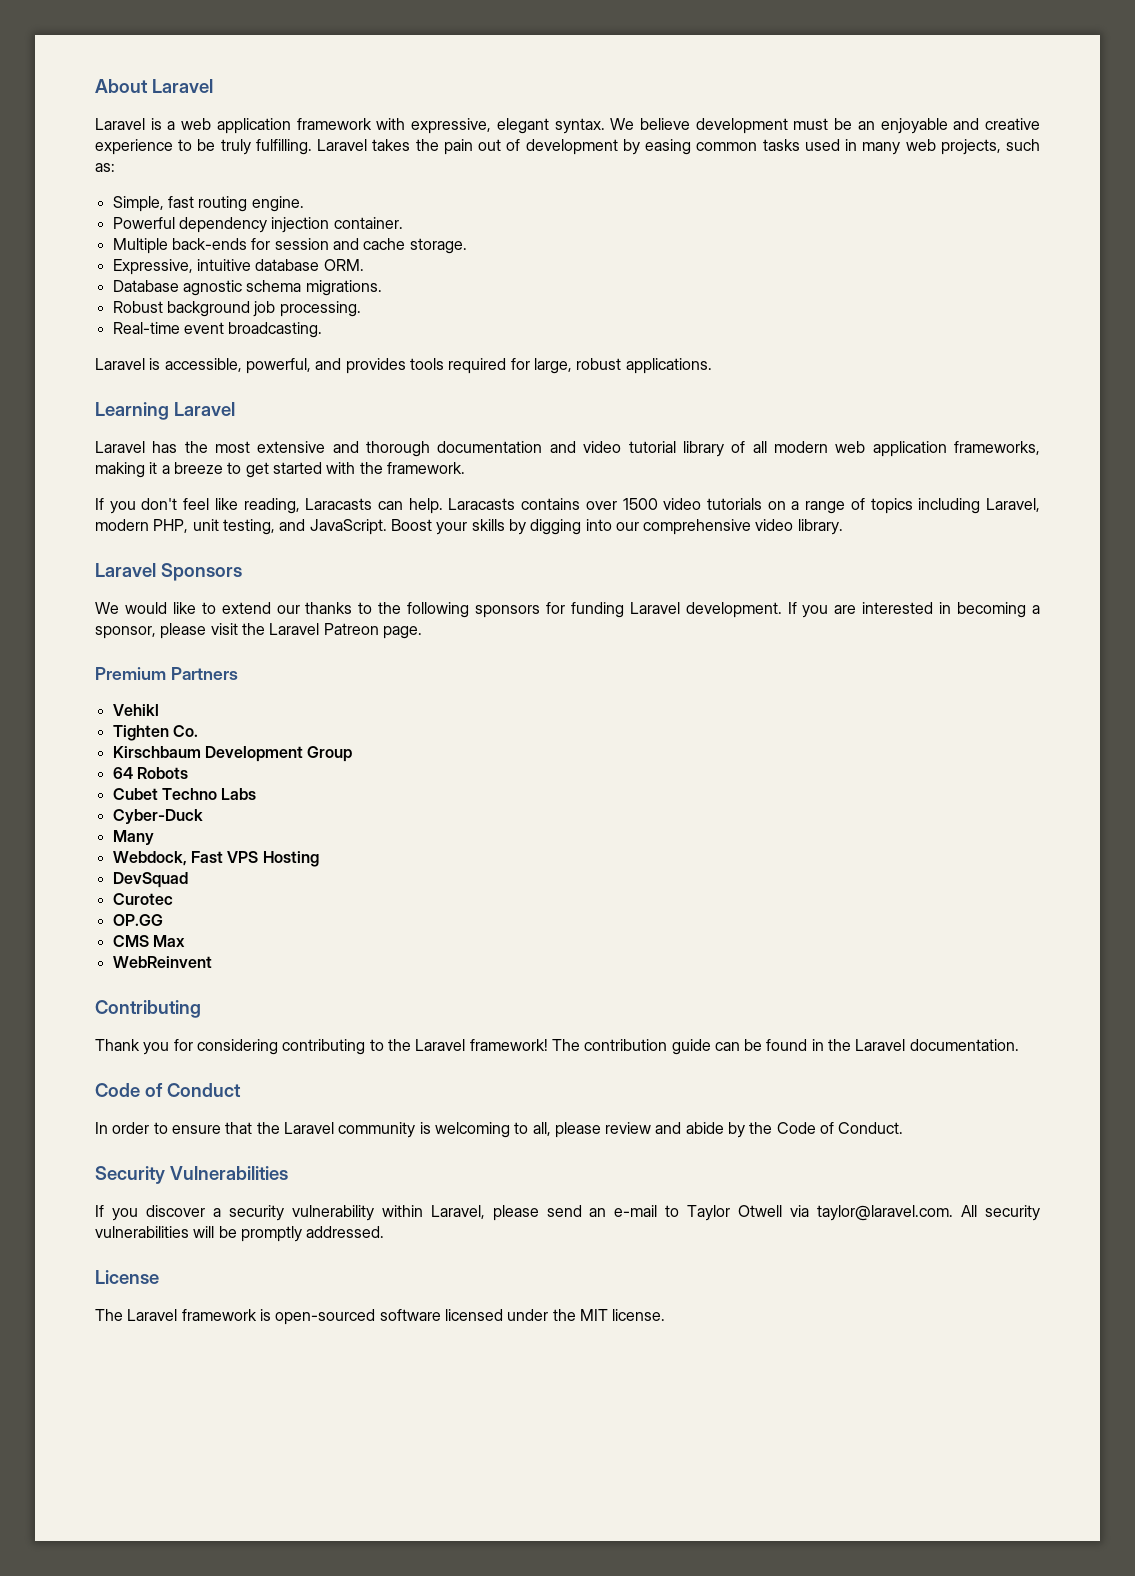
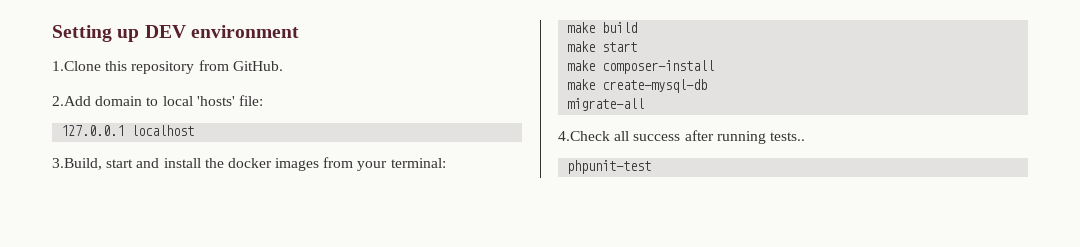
- About Laravel
- Laravel is a web application framework with expressive, elegant syntax. We believe development must be an enjoyable and creative experience to be truly fulfilling. Laravel takes the pain out of development by easing common tasks used in many web projects, such as:
- Simple, fast routing engine.
- Powerful dependency injection container.
- Multiple back-ends for session and cache storage.
- Expressive, intuitive database ORM.
- Database agnostic schema migrations.
- Robust background job processing.
- Real-time event broadcasting.
- Laravel is accessible, powerful, and provides tools required for large, robust applications.
- Learning Laravel
- Laravel has the most extensive and thorough documentation and video tutorial library of all modern web application frameworks, making it a breeze to get started with the framework.
- If you don't feel like reading, Laracasts can help. Laracasts contains over 1500 video tutorials on a range of topics including Laravel, modern PHP, unit testing, and JavaScript. Boost your skills by digging into our comprehensive video library.
- Laravel Sponsors
- We would like to extend our thanks to the following sponsors for funding Laravel development. If you are interested in becoming a sponsor, please visit the Laravel Patreon page.
- Premium Partners
- Vehikl
- Tighten Co.
- Kirschbaum Development Group
- 64 Robots
- Cubet Techno Labs
- Cyber-Duck
- Many
- Webdock, Fast VPS Hosting
- DevSquad
- Curotec
- OP.GG
- CMS Max
- WebReinvent
- Contributing
- Thank you for considering contributing to the Laravel framework! The contribution guide can be found in the Laravel documentation.
- Code of Conduct
- In order to ensure that the Laravel community is welcoming to all, please review and abide by the Code of Conduct.
- Security Vulnerabilities
- If you discover a security vulnerability within Laravel, please send an e-mail to Taylor Otwell via taylor@laravel.com. All security vulnerabilities will be promptly addressed.
- License
- The Laravel framework is open-sourced software licensed under the MIT license.
+ Setting up DEV environment
+ 1.Clone this repository from GitHub.
+ 2.Add domain to local 'hosts' file:
+ 127.0.0.1 localhost
+ 3.Build, start and install the docker images from your terminal:
+ make build
+ make start
+ make composer-install
+ make create-mysql-db
+ migrate-all
+ 4.Check all success after running tests..
+ phpunit-test

